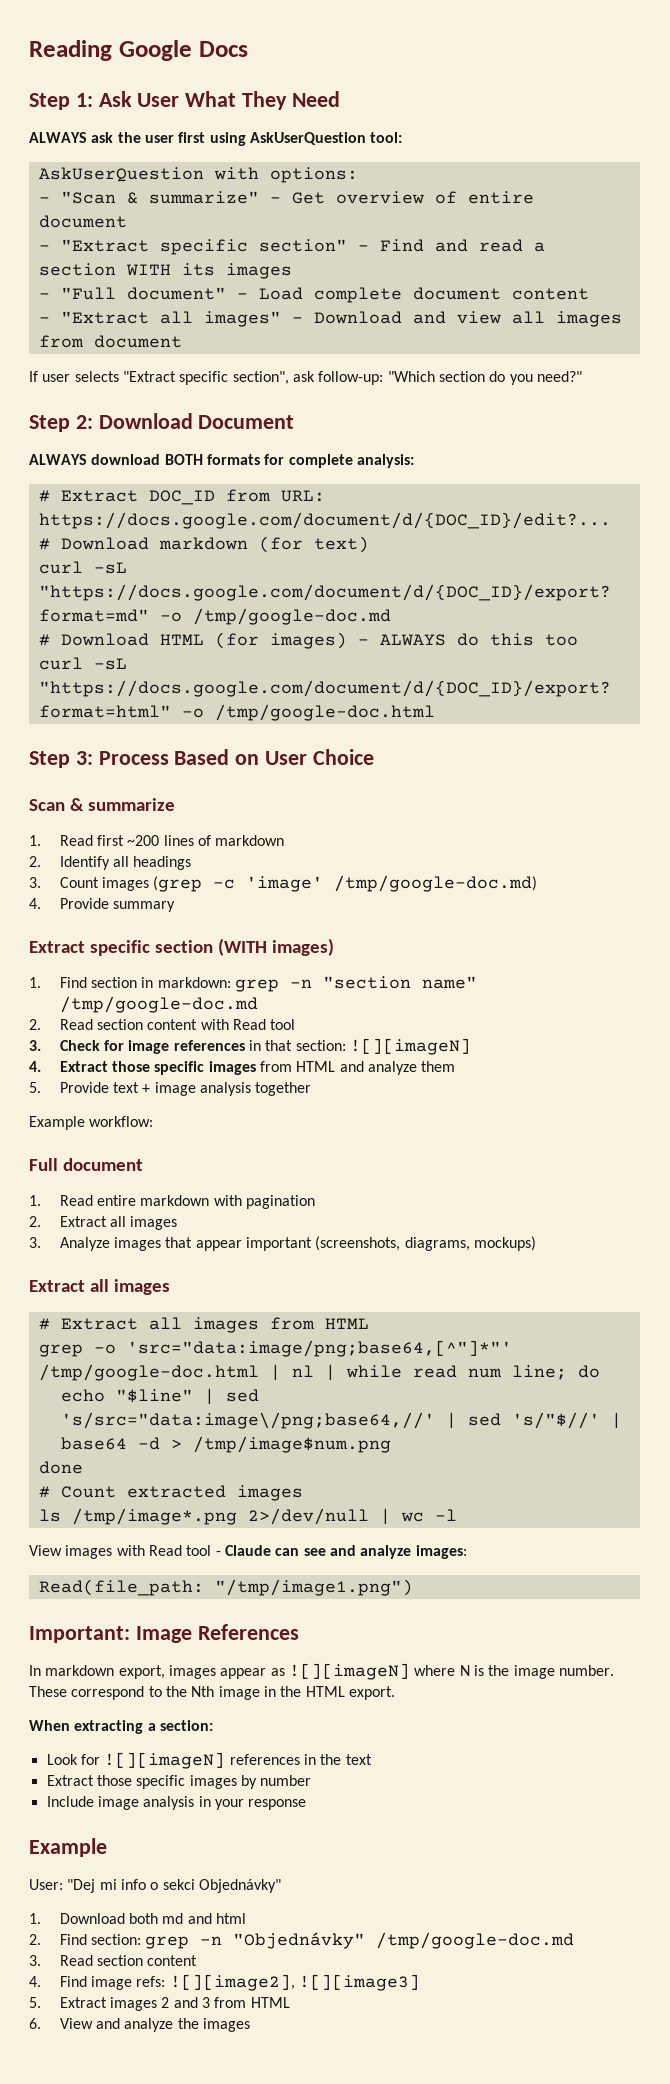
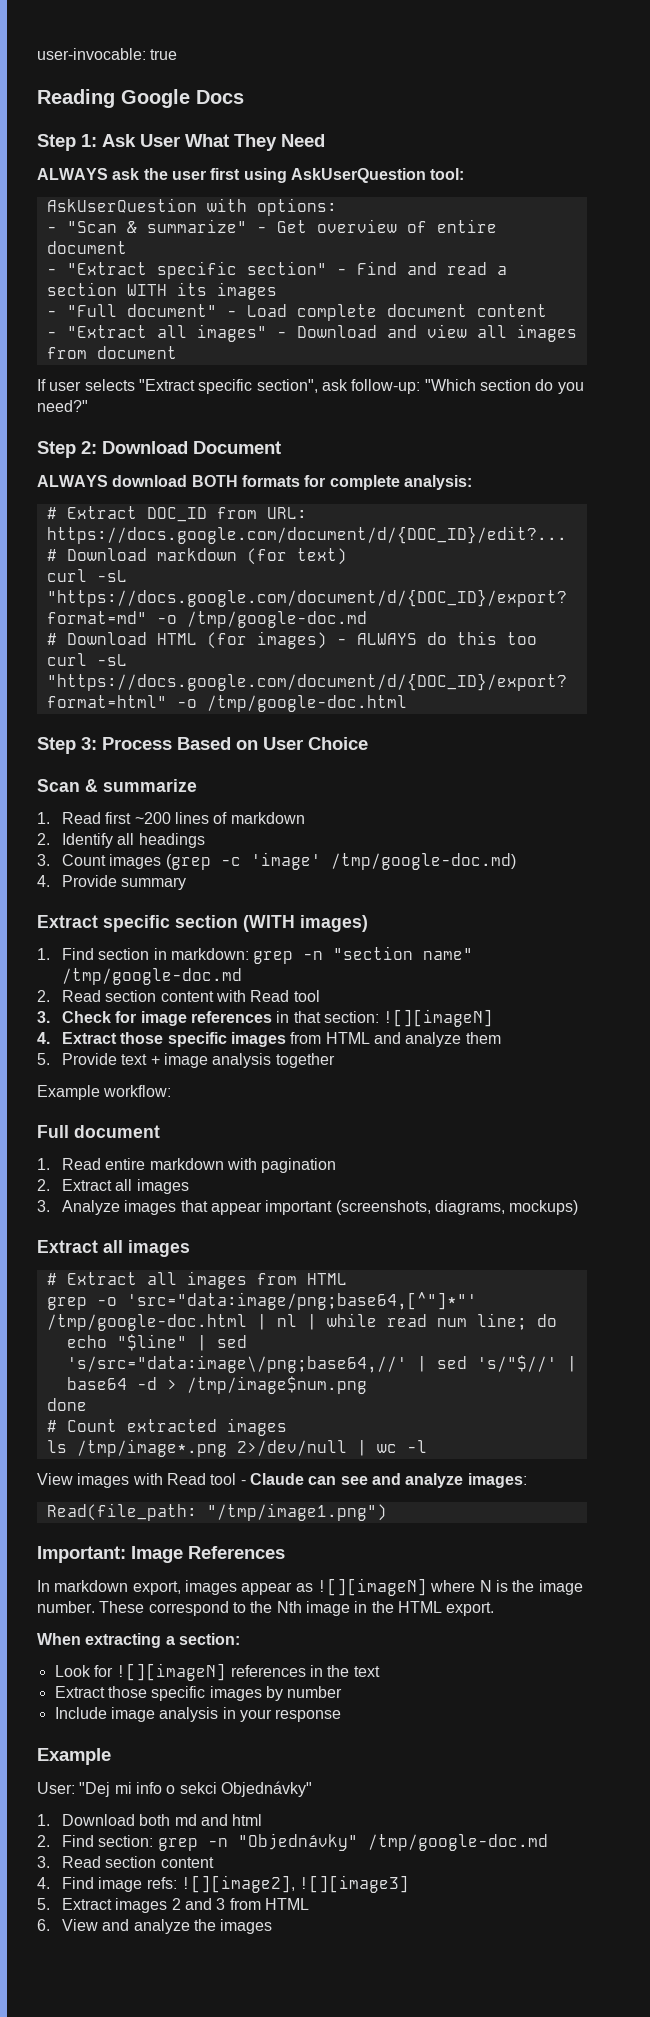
+ user-invocable: true

